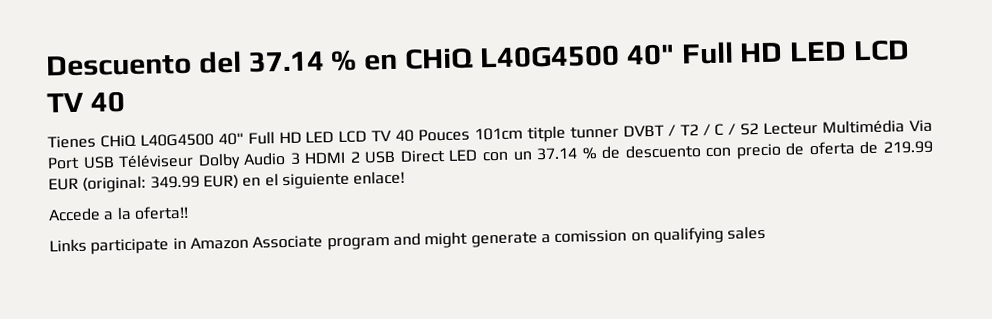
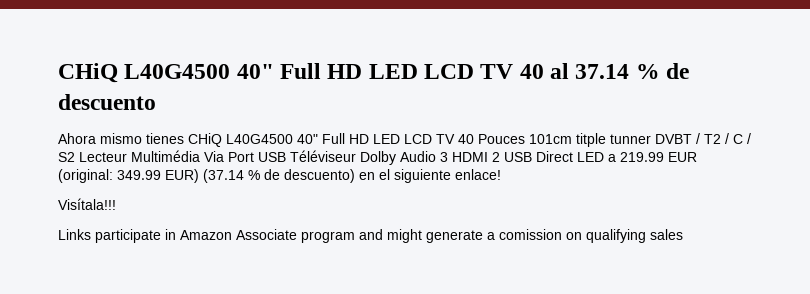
- Descuento del 37.14 % en CHiQ L40G4500 40" Full HD LED LCD TV 40
- Tienes CHiQ L40G4500 40" Full HD LED LCD TV 40 Pouces 101cm titple tunner DVBT / T2 / C / S2 Lecteur Multimédia Via Port USB Téléviseur Dolby Audio 3 HDMI 2 USB Direct LED con un 37.14 % de descuento con precio de oferta de 219.99 EUR (original: 349.99 EUR) en el siguiente enlace!
+ CHiQ L40G4500 40" Full HD LED LCD TV 40 al 37.14 % de descuento
+ Ahora mismo tienes CHiQ L40G4500 40" Full HD LED LCD TV 40 Pouces 101cm titple tunner DVBT / T2 / C / S2 Lecteur Multimédia Via Port USB Téléviseur Dolby Audio 3 HDMI 2 USB Direct LED a 219.99 EUR (original: 349.99 EUR) (37.14 % de descuento) en el siguiente enlace!
- Accede a la oferta!!
+ Visítala!!!

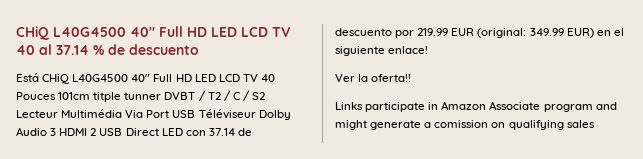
- Ahora mismo tienes CHiQ L40G4500 40" Full HD LED LCD TV 40 Pouces 101cm titple tunner DVBT / T2 / C / S2 Lecteur Multimédia Via Port USB Téléviseur Dolby Audio 3 HDMI 2 USB Direct LED a 219.99 EUR (original: 349.99 EUR) (37.14 % de descuento) en el siguiente enlace!
+ Está CHiQ L40G4500 40" Full HD LED LCD TV 40 Pouces 101cm titple tunner DVBT / T2 / C / S2 Lecteur Multimédia Via Port USB Téléviseur Dolby Audio 3 HDMI 2 USB Direct LED con 37.14 de descuento por 219.99 EUR (original: 349.99 EUR) en el siguiente enlace!
- Visítala!!!
+ Ver la oferta!!

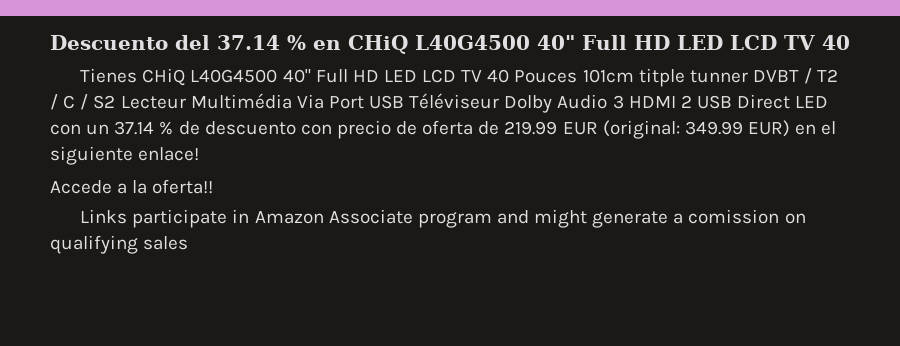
- CHiQ L40G4500 40" Full HD LED LCD TV 40 al 37.14 % de descuento
- Está CHiQ L40G4500 40" Full HD LED LCD TV 40 Pouces 101cm titple tunner DVBT / T2 / C / S2 Lecteur Multimédia Via Port USB Téléviseur Dolby Audio 3 HDMI 2 USB Direct LED con 37.14 de descuento por 219.99 EUR (original: 349.99 EUR) en el siguiente enlace!
+ Descuento del 37.14 % en CHiQ L40G4500 40" Full HD LED LCD TV 40
+ Tienes CHiQ L40G4500 40" Full HD LED LCD TV 40 Pouces 101cm titple tunner DVBT / T2 / C / S2 Lecteur Multimédia Via Port USB Téléviseur Dolby Audio 3 HDMI 2 USB Direct LED con un 37.14 % de descuento con precio de oferta de 219.99 EUR (original: 349.99 EUR) en el siguiente enlace!
- Ver la oferta!!
+ Accede a la oferta!!

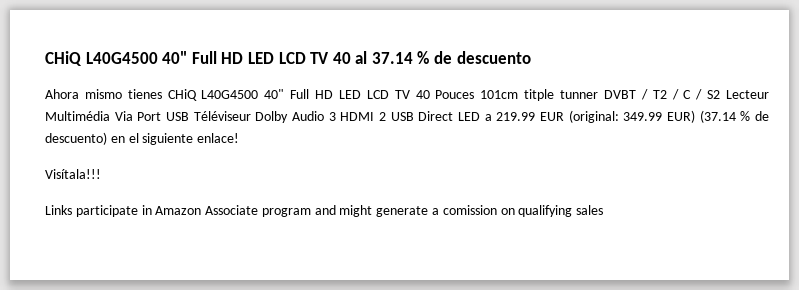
- Descuento del 37.14 % en CHiQ L40G4500 40" Full HD LED LCD TV 40
- Tienes CHiQ L40G4500 40" Full HD LED LCD TV 40 Pouces 101cm titple tunner DVBT / T2 / C / S2 Lecteur Multimédia Via Port USB Téléviseur Dolby Audio 3 HDMI 2 USB Direct LED con un 37.14 % de descuento con precio de oferta de 219.99 EUR (original: 349.99 EUR) en el siguiente enlace!
+ CHiQ L40G4500 40" Full HD LED LCD TV 40 al 37.14 % de descuento
+ Ahora mismo tienes CHiQ L40G4500 40" Full HD LED LCD TV 40 Pouces 101cm titple tunner DVBT / T2 / C / S2 Lecteur Multimédia Via Port USB Téléviseur Dolby Audio 3 HDMI 2 USB Direct LED a 219.99 EUR (original: 349.99 EUR) (37.14 % de descuento) en el siguiente enlace!
- Accede a la oferta!!
+ Visítala!!!

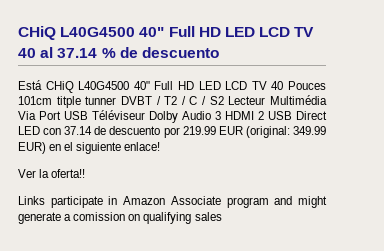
- Ahora mismo tienes CHiQ L40G4500 40" Full HD LED LCD TV 40 Pouces 101cm titple tunner DVBT / T2 / C / S2 Lecteur Multimédia Via Port USB Téléviseur Dolby Audio 3 HDMI 2 USB Direct LED a 219.99 EUR (original: 349.99 EUR) (37.14 % de descuento) en el siguiente enlace!
+ Está CHiQ L40G4500 40" Full HD LED LCD TV 40 Pouces 101cm titple tunner DVBT / T2 / C / S2 Lecteur Multimédia Via Port USB Téléviseur Dolby Audio 3 HDMI 2 USB Direct LED con 37.14 de descuento por 219.99 EUR (original: 349.99 EUR) en el siguiente enlace!
- Visítala!!!
+ Ver la oferta!!

